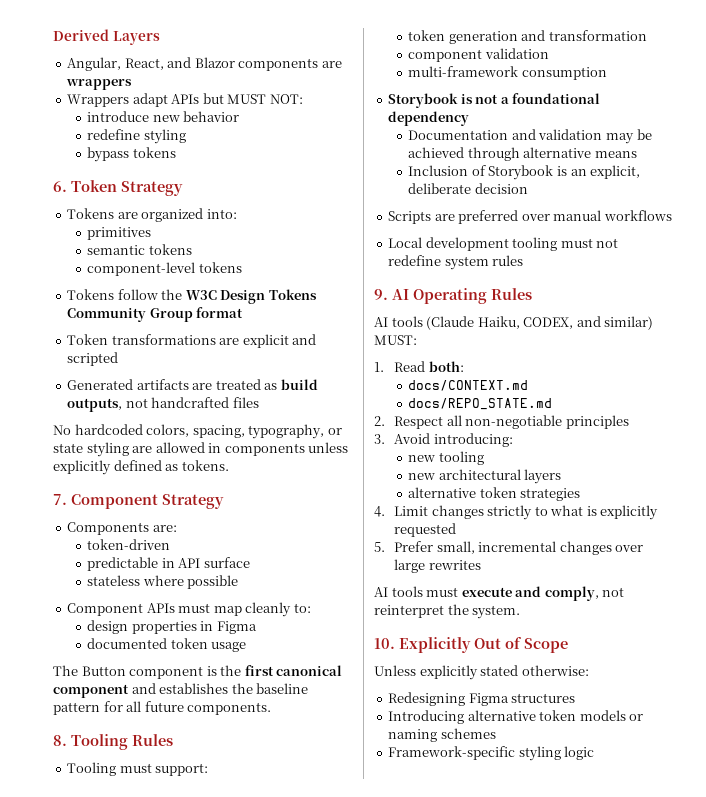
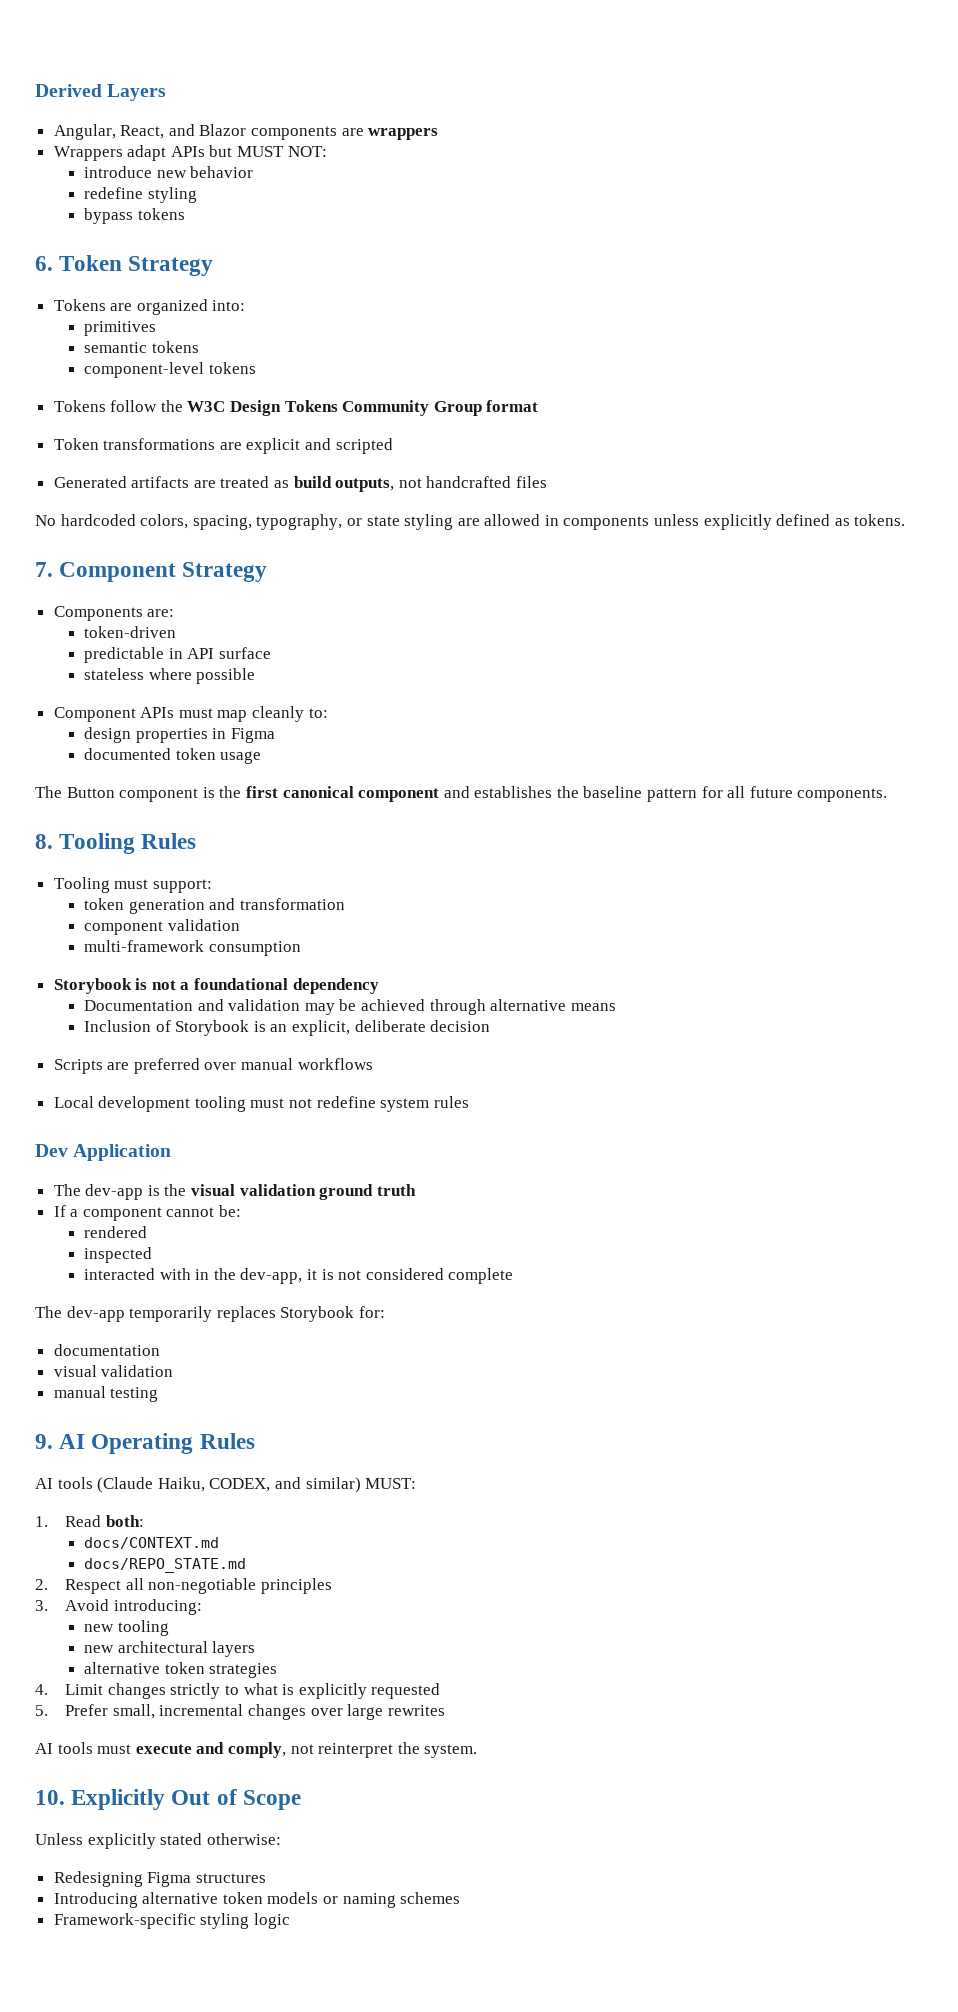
+ Dev Application
+ The dev-app is the visual validation ground truth
+ If a component cannot be:
+ rendered
+ inspected
+ interacted with in the dev-app, it is not considered complete
+ The dev-app temporarily replaces Storybook for:
+ documentation
+ visual validation
+ manual testing

